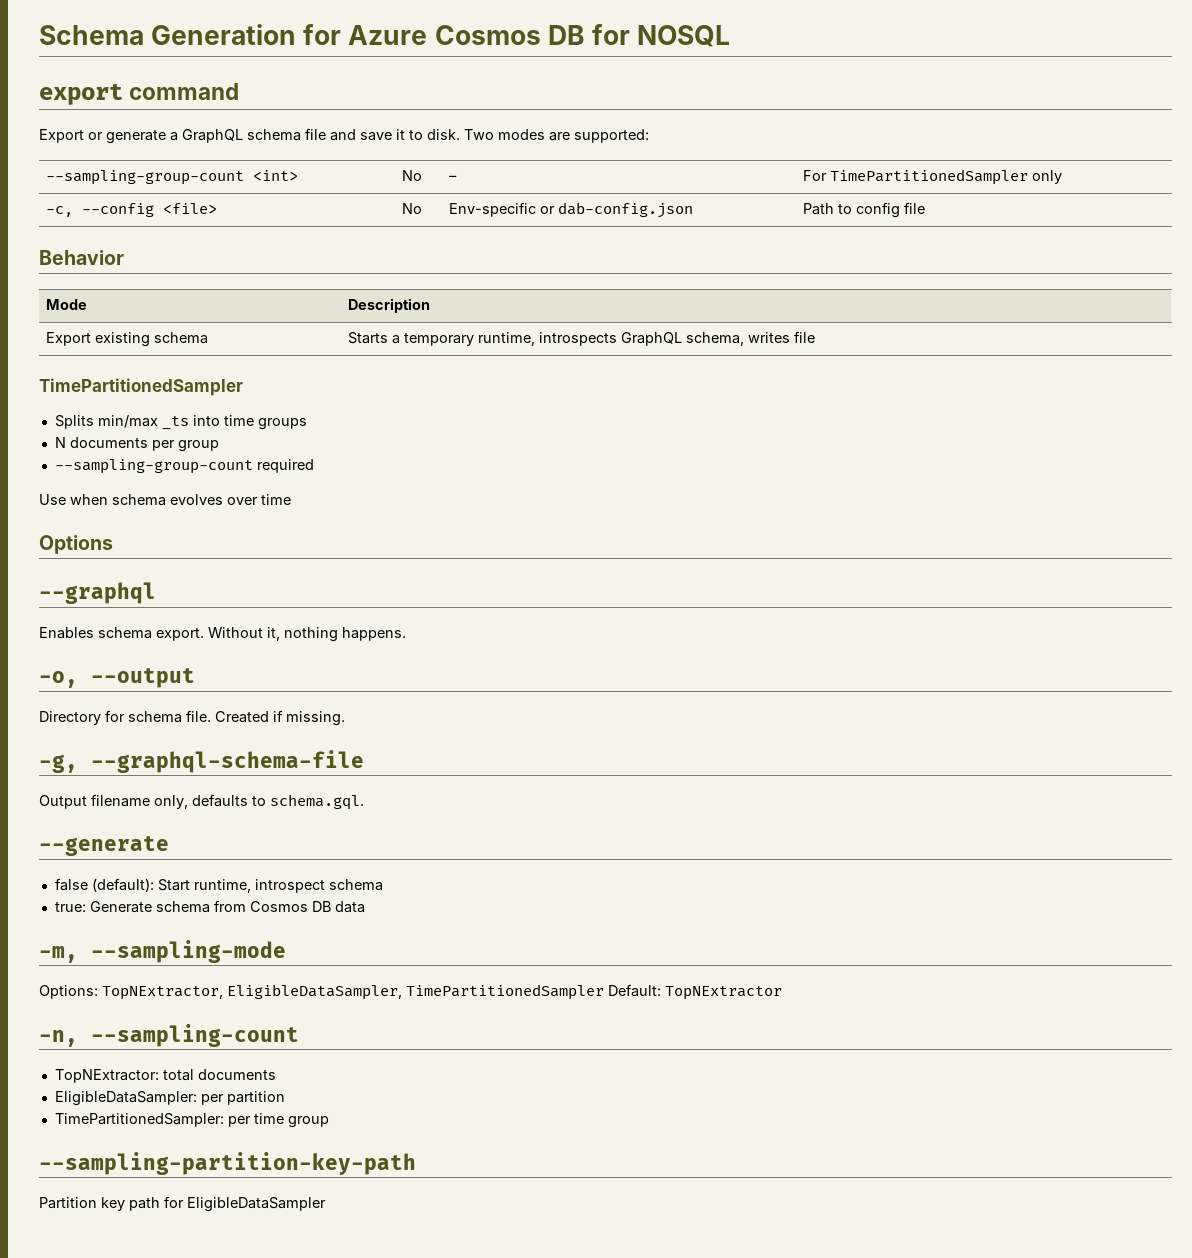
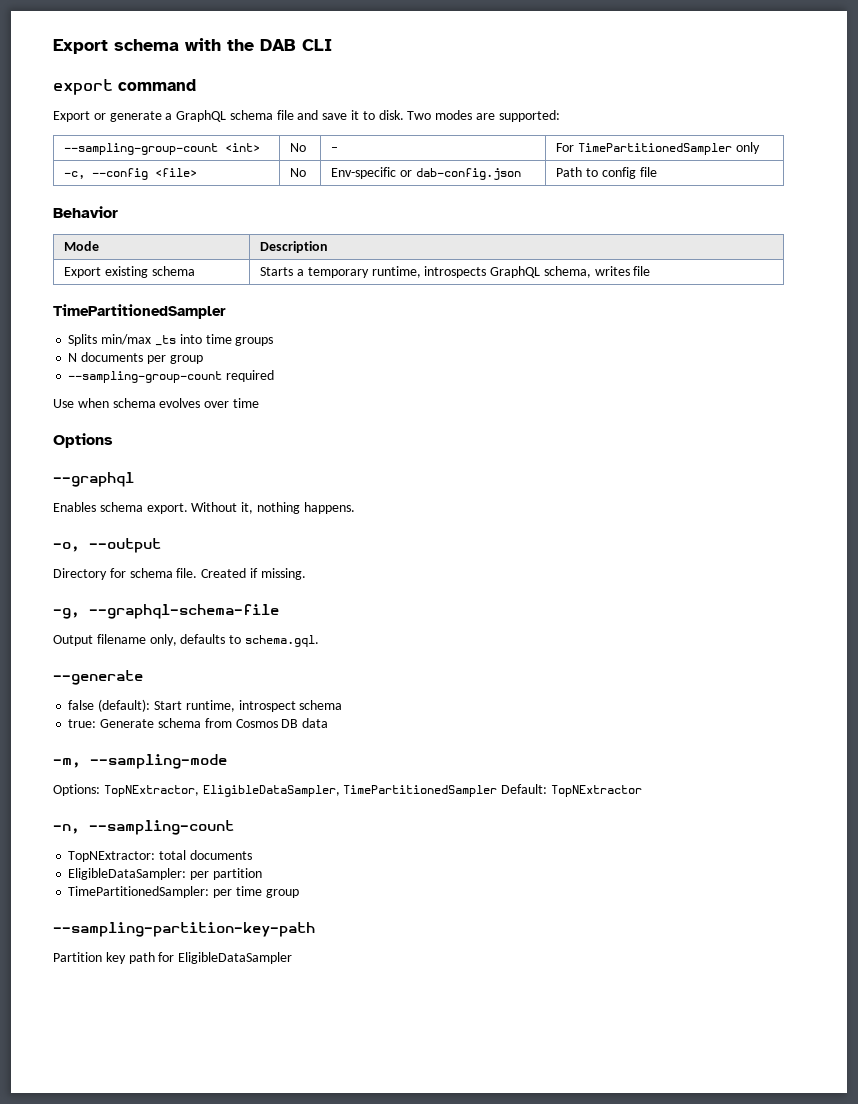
- Schema Generation for Azure Cosmos DB for NOSQL
+ Export schema with the DAB CLI

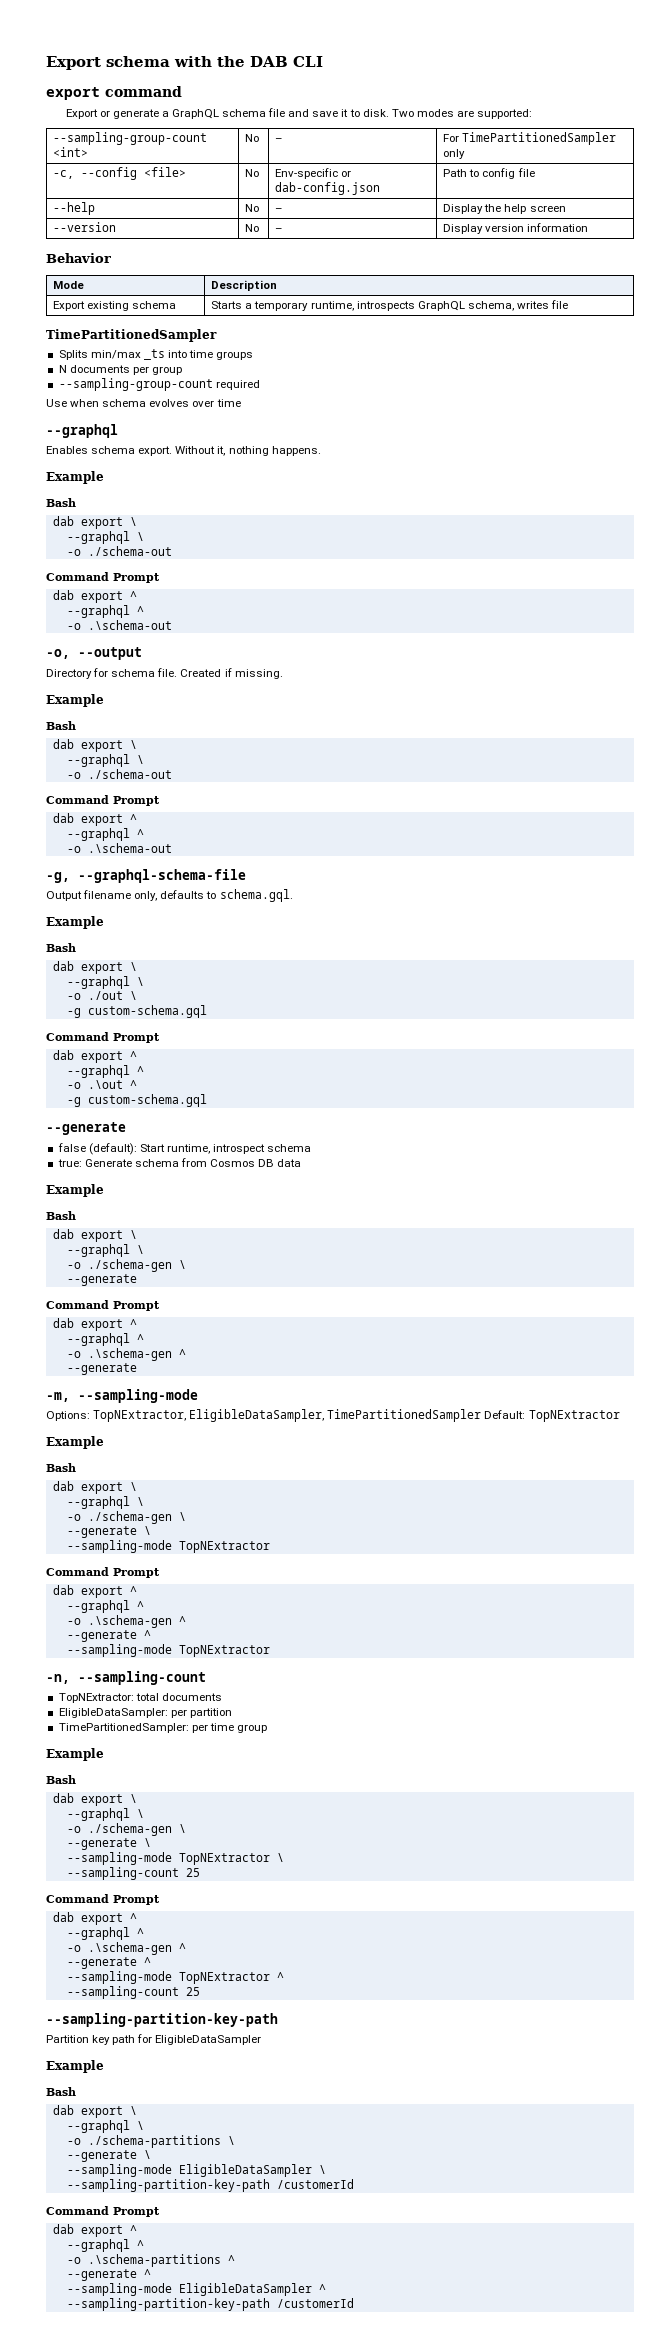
+ --help | No | – | Display the help screen
+ --version | No | – | Display version information
- Options
  Without it, nothing happens.
+ Example
+ Bash
+ dab export \
+ --graphql \
+ -o ./schema-out
+ Command Prompt
+ dab export ^
+ --graphql ^
+ -o .\schema-out
  Created if missing.
+ Example
+ Bash
+ dab export \
+ --graphql \
+ -o ./schema-out
+ Command Prompt
+ dab export ^
+ --graphql ^
+ -o .\schema-out
  Output filename only, defaults to schema.gql.
+ Example
+ Bash
+ dab export \
+ --graphql \
+ -o ./out \
+ -g custom-schema.gql
+ Command Prompt
+ dab export ^
+ --graphql ^
+ -o .\out ^
+ -g custom-schema.gql
  true: Generate schema from Cosmos DB data
+ Example
+ Bash
+ dab export \
+ --graphql \
+ -o ./schema-gen \
+ --generate
+ Command Prompt
+ dab export ^
+ --graphql ^
+ -o .\schema-gen ^
+ --generate
  Options: TopNExtractor, EligibleDataSampler, TimePartitionedSampler Default: TopNExtractor
+ Example
+ Bash
+ dab export \
+ --graphql \
+ -o ./schema-gen \
+ --generate \
+ --sampling-mode TopNExtractor
+ Command Prompt
+ dab export ^
+ --graphql ^
+ -o .\schema-gen ^
+ --generate ^
+ --sampling-mode TopNExtractor
  TimePartitionedSampler: per time group
+ Example
+ Bash
+ dab export \
+ --graphql \
+ -o ./schema-gen \
+ --generate \
+ --sampling-mode TopNExtractor \
+ --sampling-count 25
+ Command Prompt
+ dab export ^
+ --graphql ^
+ -o .\schema-gen ^
+ --generate ^
+ --sampling-mode TopNExtractor ^
+ --sampling-count 25
  Partition key path for EligibleDataSampler
+ Example
+ Bash
+ dab export \
+ --graphql \
+ -o ./schema-partitions \
+ --generate \
+ --sampling-mode EligibleDataSampler \
+ --sampling-partition-key-path /customerId
+ Command Prompt
+ dab export ^
+ --graphql ^
+ -o .\schema-partitions ^
+ --generate ^
+ --sampling-mode EligibleDataSampler ^
+ --sampling-partition-key-path /customerId

